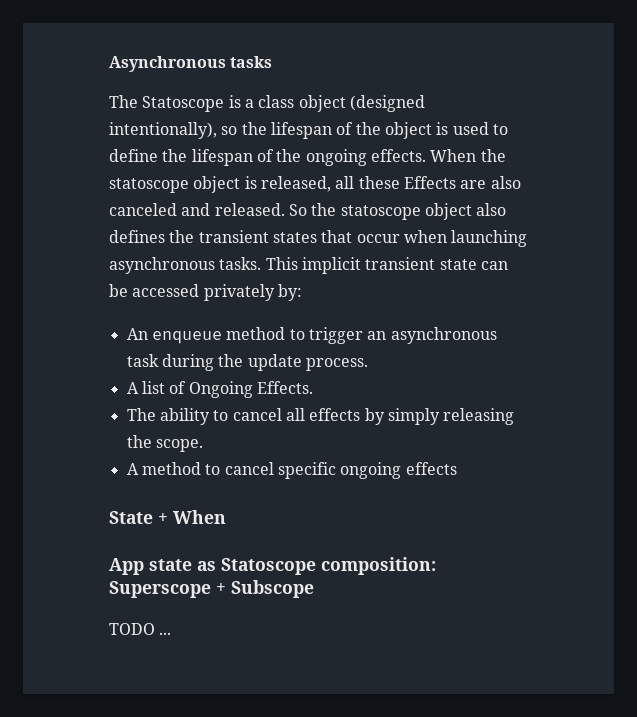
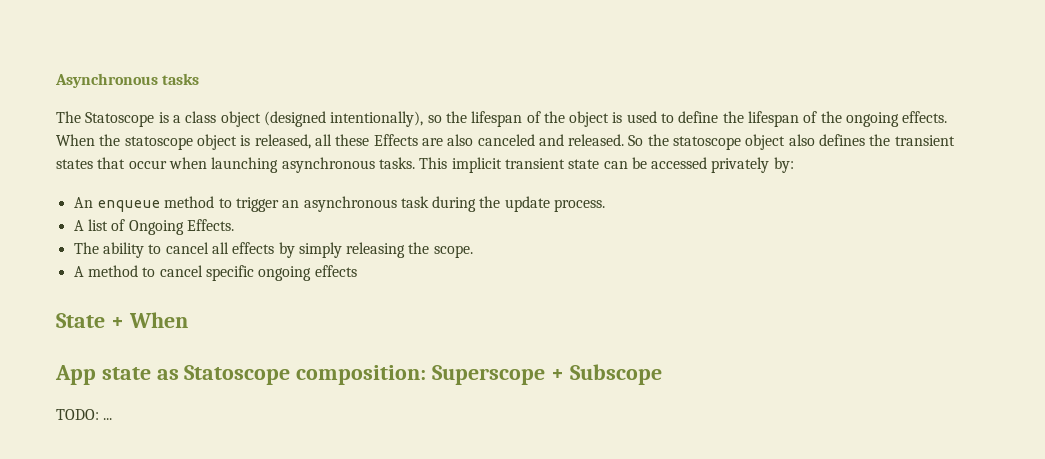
- TODO ...
+ TODO: ...

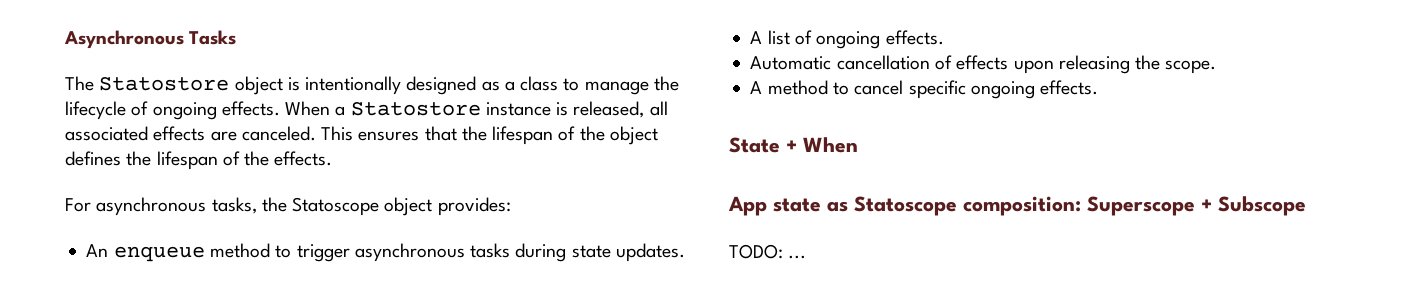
- Asynchronous tasks
- The Statoscope is a class object (designed intentionally), so the lifespan of the object is used to define the lifespan of the ongoing effects. When the statoscope object is released, all these Effects are also canceled and released. So the statoscope object also defines the transient states that occur when launching asynchronous tasks. This implicit transient state can be accessed privately by:
+ Asynchronous Tasks
+ The Statostore object is intentionally designed as a class to manage the lifecycle of ongoing effects. When a Statostore instance is released, all associated effects are canceled. This ensures that the lifespan of the object defines the lifespan of the effects.
+ For asynchronous tasks, the Statoscope object provides:
- An enqueue method to trigger an asynchronous task during the update process.
- A list of Ongoing Effects.
- The ability to cancel all effects by simply releasing the scope.
+ An enqueue method to trigger asynchronous tasks during state updates.
+ A list of ongoing effects.
+ Automatic cancellation of effects upon releasing the scope.
- A method to cancel specific ongoing effects
+ A method to cancel specific ongoing effects.

